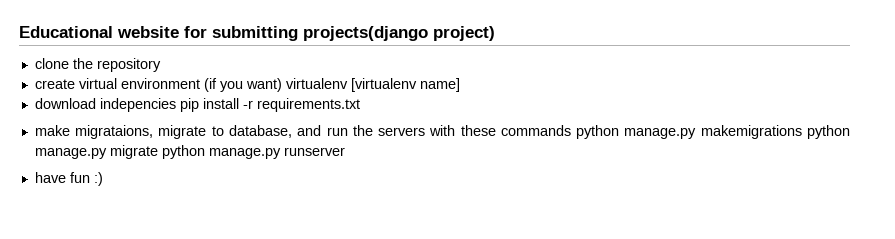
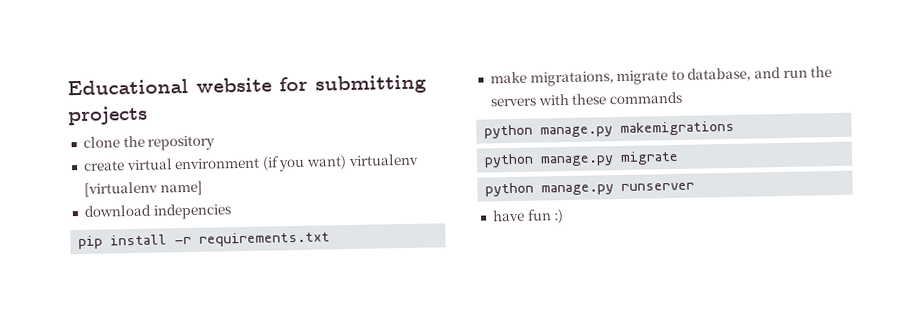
- Educational website for submitting projects(django project)
+ Educational website for submitting projects
- download indepencies pip install -r requirements.txt
+ download indepencies
+ pip install -r requirements.txt
- make migrataions, migrate to database, and run the servers with these commands python manage.py makemigrations python manage.py migrate python manage.py runserver
+ make migrataions, migrate to database, and run the servers with these commands
+ python manage.py makemigrations
+ python manage.py migrate
+ python manage.py runserver

